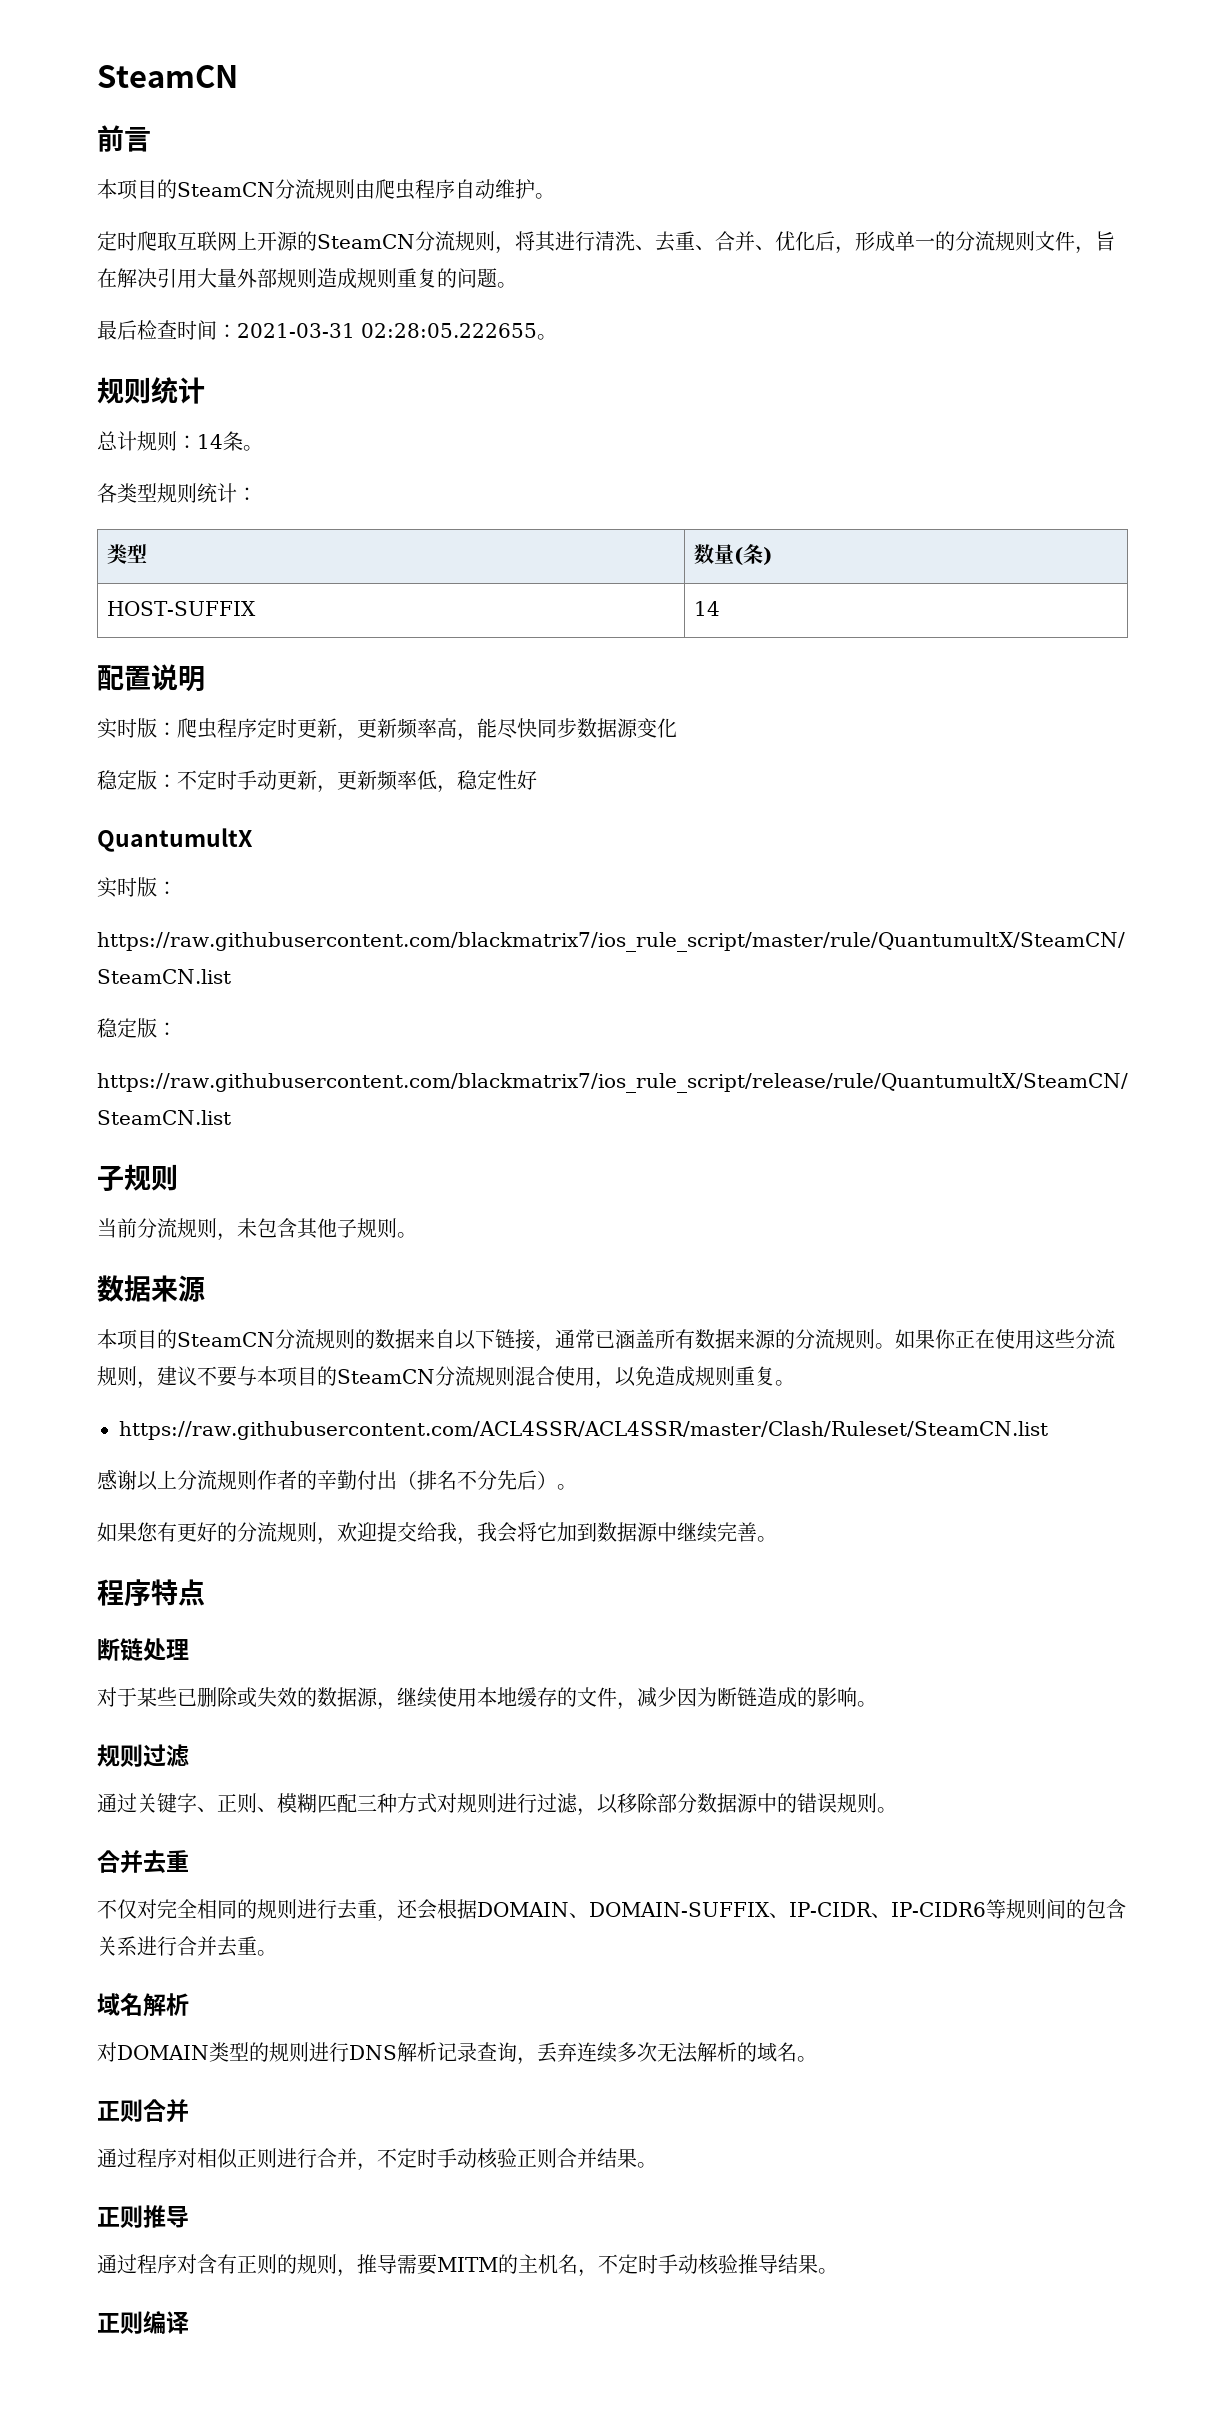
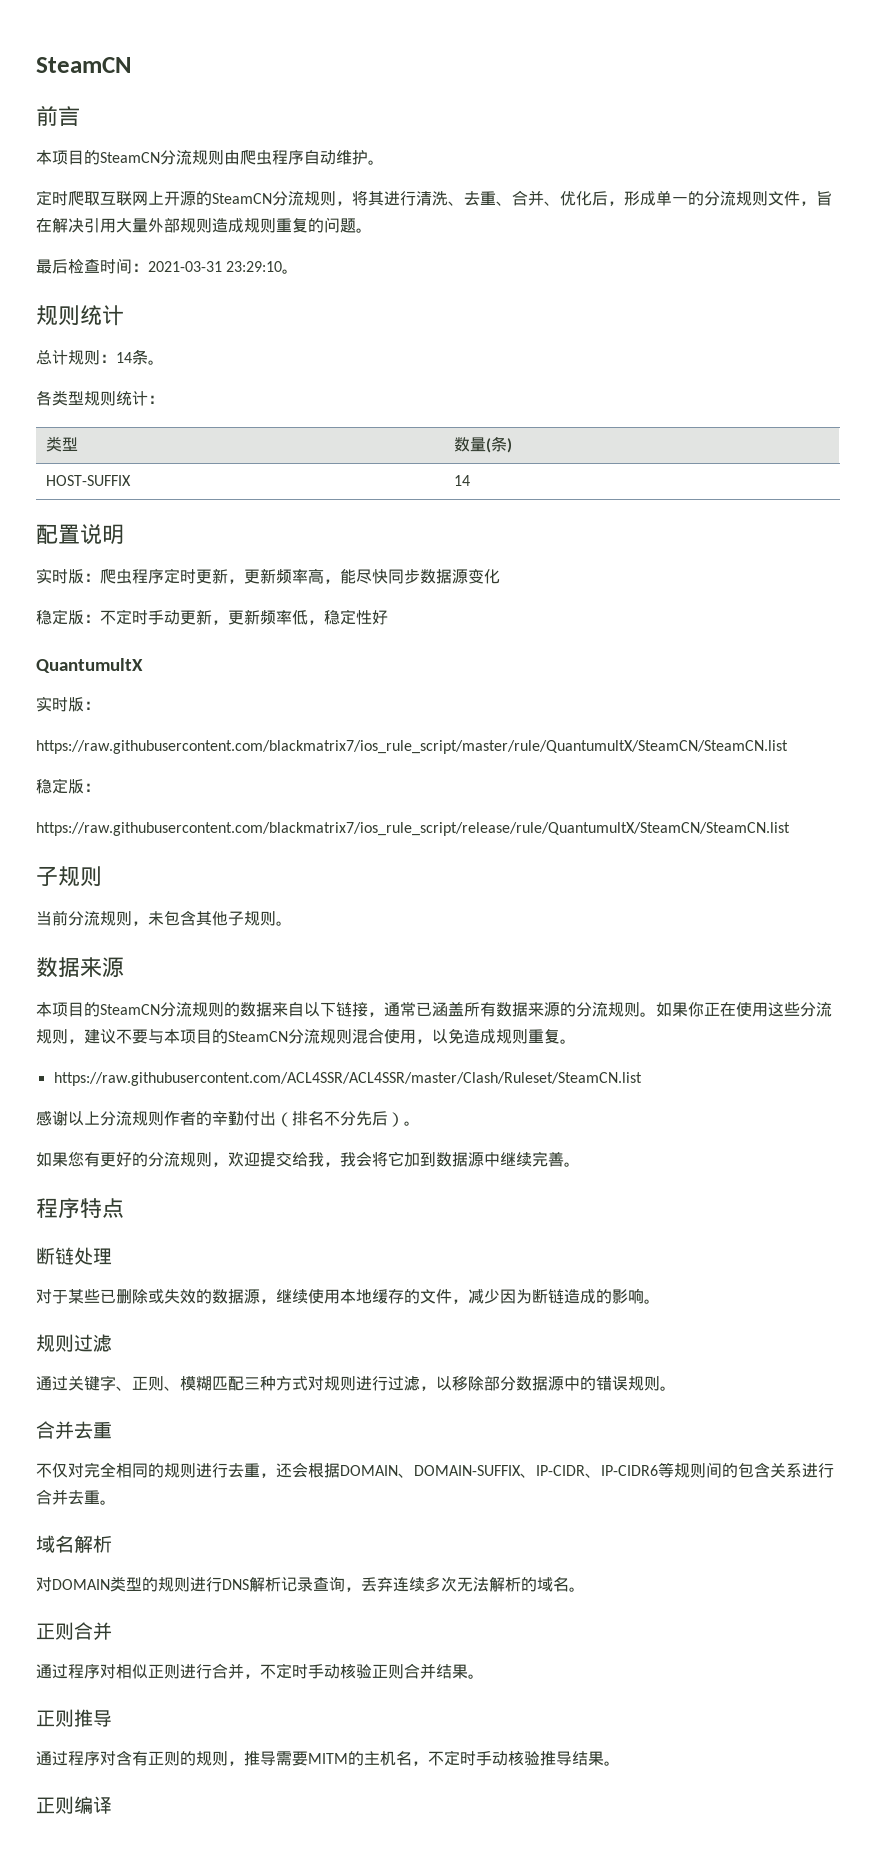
- 最后检查时间：2021-03-31 02:28:05.222655。
+ 最后检查时间：2021-03-31 23:29:10。

